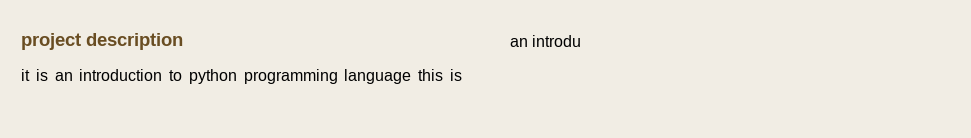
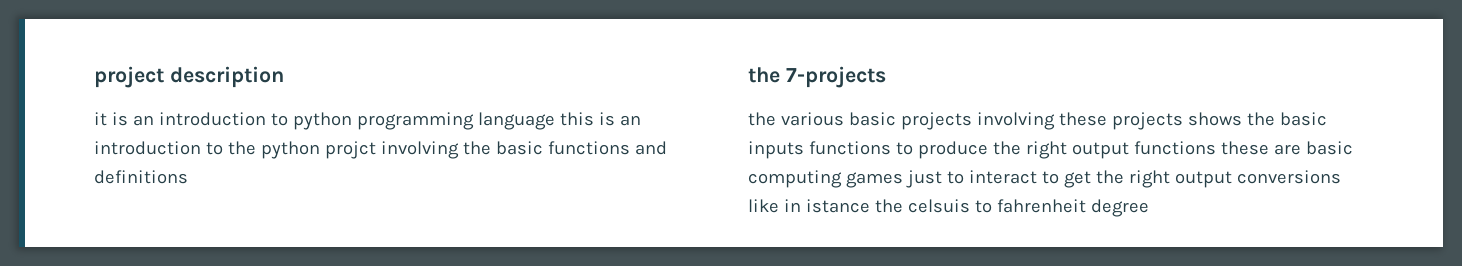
- it is an introduction to python programming language this is an introdu
+ it is an introduction to python programming language this is an introduction to the python projct involving the basic functions and definitions
+ the 7-projects
+ the various basic projects involving these projects shows the basic inputs functions to produce the right output functions these are basic computing games just to interact to get the right output conversions like in istance the celsuis to fahrenheit degree

